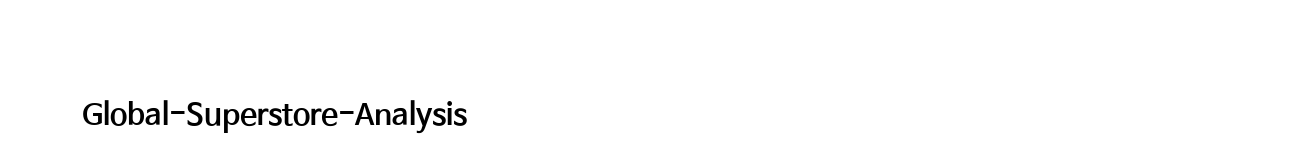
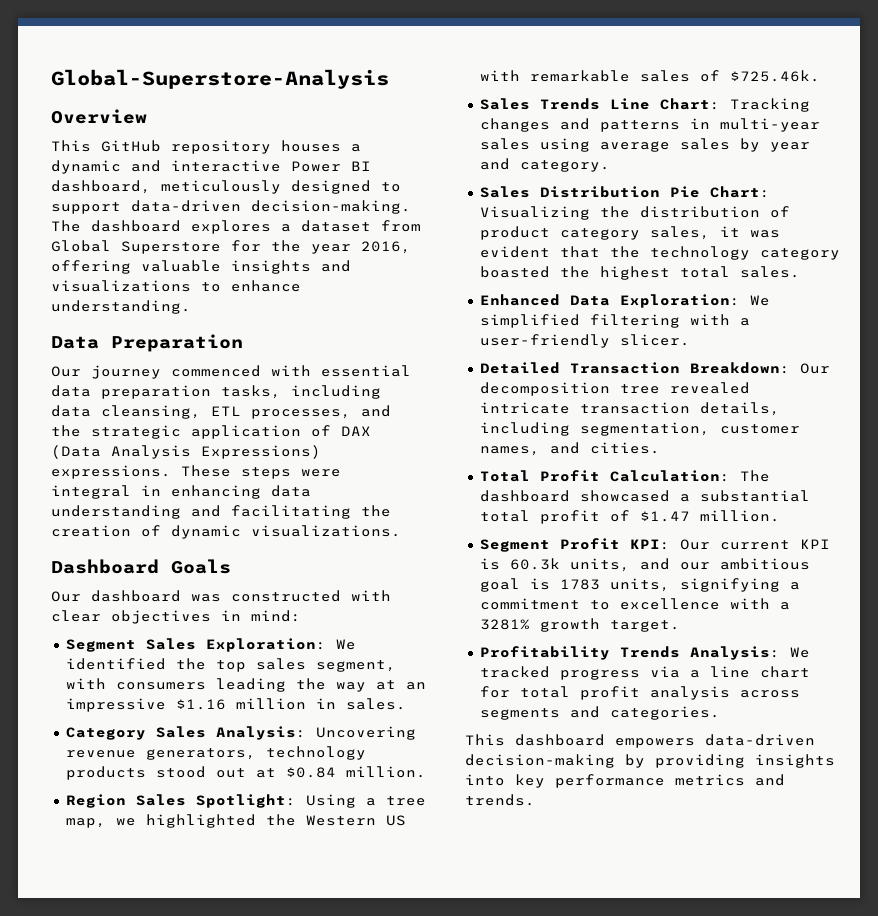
+ Overview
+ This GitHub repository houses a dynamic and interactive Power BI dashboard, meticulously designed to support data-driven decision-making. The dashboard explores a dataset from Global Superstore for the year 2016, offering valuable insights and visualizations to enhance understanding.
+ Data Preparation
+ Our journey commenced with essential data preparation tasks, including data cleansing, ETL processes, and the strategic application of DAX (Data Analysis Expressions) expressions. These steps were integral in enhancing data understanding and facilitating the creation of dynamic visualizations.
+ Dashboard Goals
+ Our dashboard was constructed with clear objectives in mind:
+ Segment Sales Exploration: We identified the top sales segment, with consumers leading the way at an impressive $1.16 million in sales.
+ Category Sales Analysis: Uncovering revenue generators, technology products stood out at $0.84 million.
+ Region Sales Spotlight: Using a tree map, we highlighted the Western US with remarkable sales of $725.46k.
+ Sales Trends Line Chart: Tracking changes and patterns in multi-year sales using average sales by year and category.
+ Sales Distribution Pie Chart: Visualizing the distribution of product category sales, it was evident that the technology category boasted the highest total sales.
+ Enhanced Data Exploration: We simplified filtering with a user-friendly slicer.
+ Detailed Transaction Breakdown: Our decomposition tree revealed intricate transaction details, including segmentation, customer names, and cities.
+ Total Profit Calculation: The dashboard showcased a substantial total profit of $1.47 million.
+ Segment Profit KPI: Our current KPI is 60.3k units, and our ambitious goal is 1783 units, signifying a commitment to excellence with a 3281% growth target.
+ Profitability Trends Analysis: We tracked progress via a line chart for total profit analysis across segments and categories.
+ This dashboard empowers data-driven decision-making by providing insights into key performance metrics and trends.

